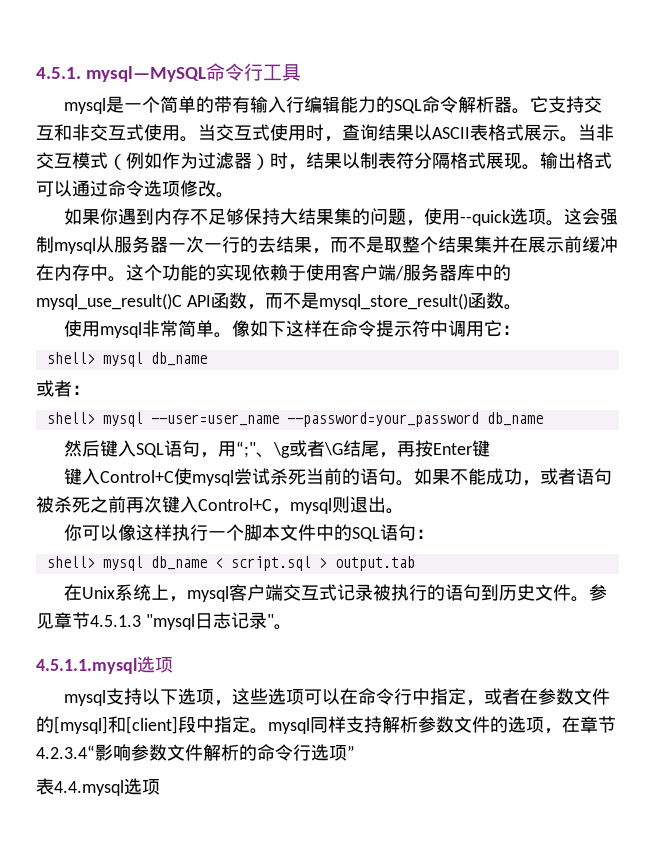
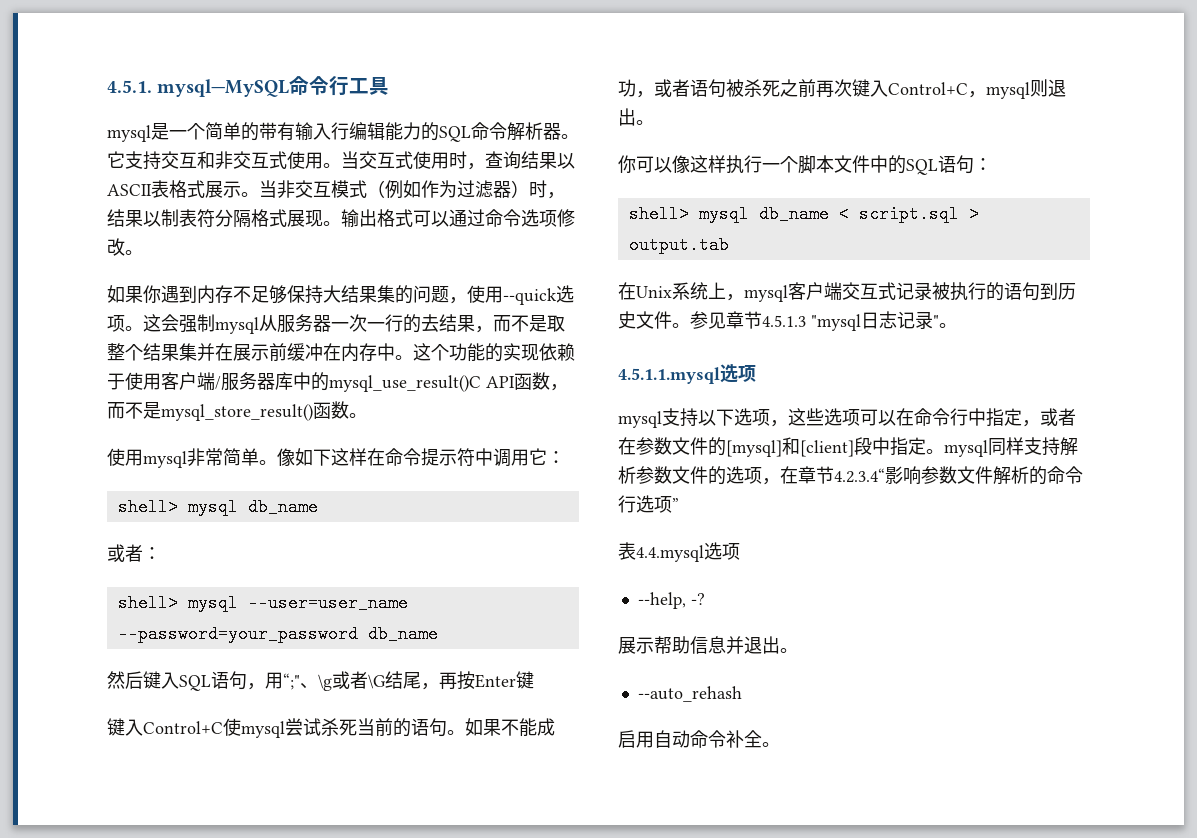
+ --help, -?
+ 展示帮助信息并退出。
+ --auto_rehash
+ 启用自动命令补全。

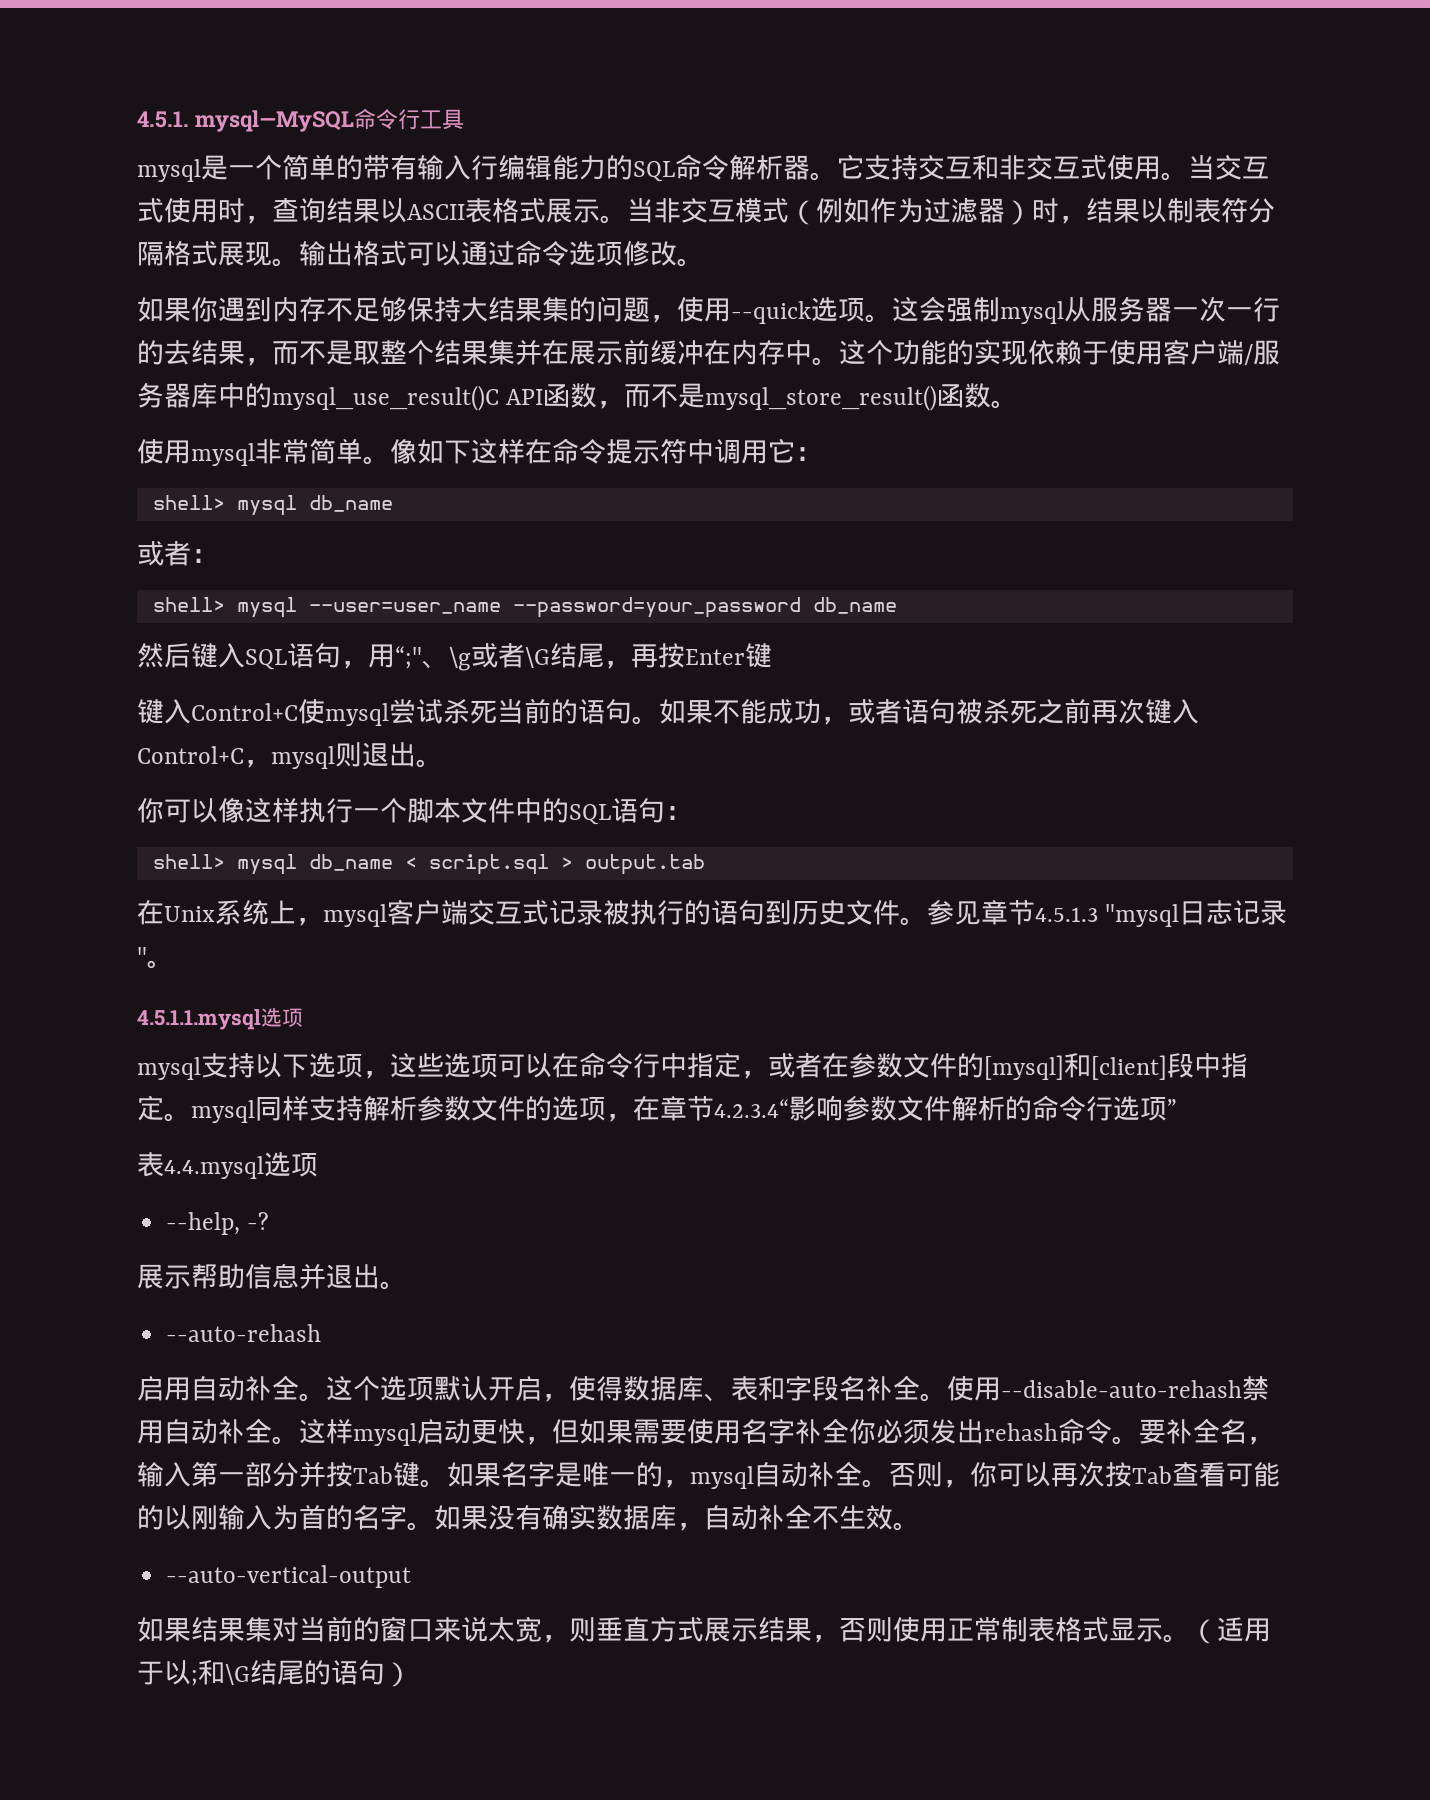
- --auto_rehash
+ --auto-rehash
- 启用自动命令补全。
+ 启用自动补全。这个选项默认开启，使得数据库、表和字段名补全。使用--disable-auto-rehash禁用自动补全。这样mysql启动更快，但如果需要使用名字补全你必须发出rehash命令。要补全名，输入第一部分并按Tab键。如果名字是唯一的，mysql自动补全。否则，你可以再次按Tab查看可能的以刚输入为首的名字。如果没有确实数据库，自动补全不生效。
+ --auto-vertical-output
+ 如果结果集对当前的窗口来说太宽，则垂直方式展示结果，否则使用正常制表格式显示。（适用于以;和\G结尾的语句）

